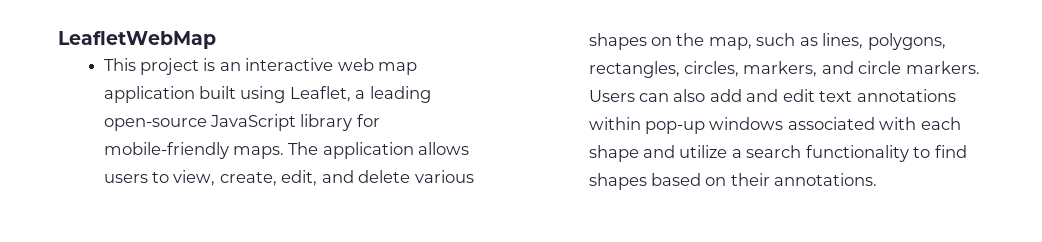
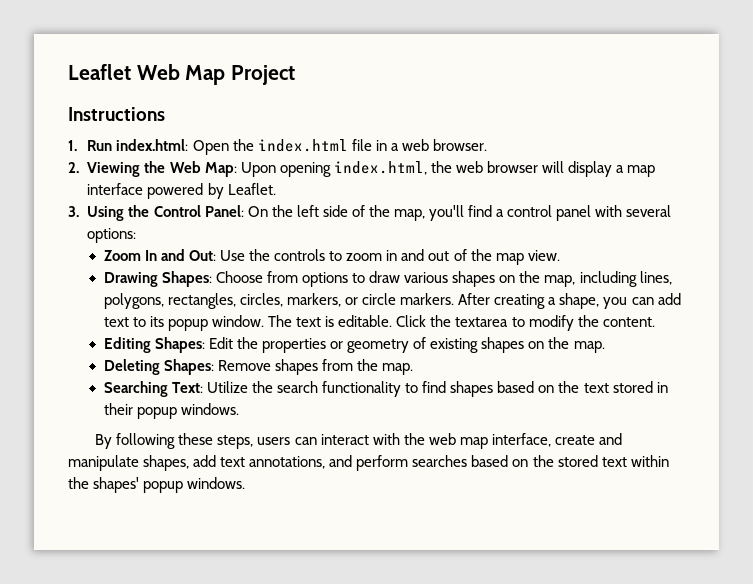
- LeafletWebMap
- This project is an interactive web map application built using Leaflet, a leading open-source JavaScript library for mobile-friendly maps. The application allows users to view, create, edit, and delete various shapes on the map, such as lines, polygons, rectangles, circles, markers, and circle markers.
+ Leaflet Web Map Project
+ Instructions
+ 1. Run index.html: Open the index.html file in a web browser.
+ 2. Viewing the Web Map: Upon opening index.html, the web browser will display a map interface powered by Leaflet.
+ 3. Using the Control Panel: On the left side of the map, you'll find a control panel with several options:
+ Zoom In and Out: Use the controls to zoom in and out of the map view.
+ Drawing Shapes: Choose from options to draw various shapes on the map, including lines, polygons, rectangles, circles, markers, or circle markers.
- Users can also add and edit text annotations within pop-up windows associated with each shape and utilize a search functionality to find shapes based on their annotations.
+ After creating a shape, you can add text to its popup window. The text is editable. Click the textarea to modify the content.
+ Editing Shapes: Edit the properties or geometry of existing shapes on the map.
+ Deleting Shapes: Remove shapes from the map.
+ Searching Text: Utilize the search functionality to find shapes based on the text stored in their popup windows.
+ By following these steps, users can interact with the web map interface, create and manipulate shapes, add text annotations, and perform searches based on the stored text within the shapes' popup windows.

